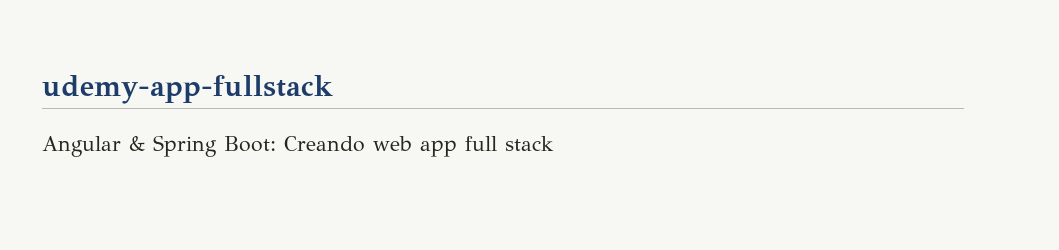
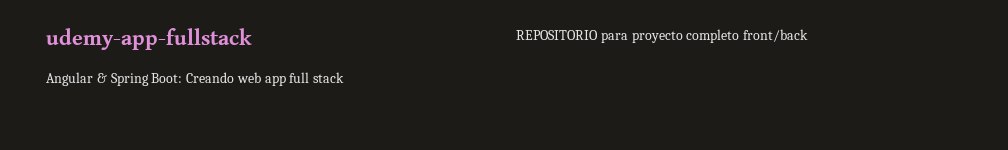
+ REPOSITORIO para proyecto completo front/back

